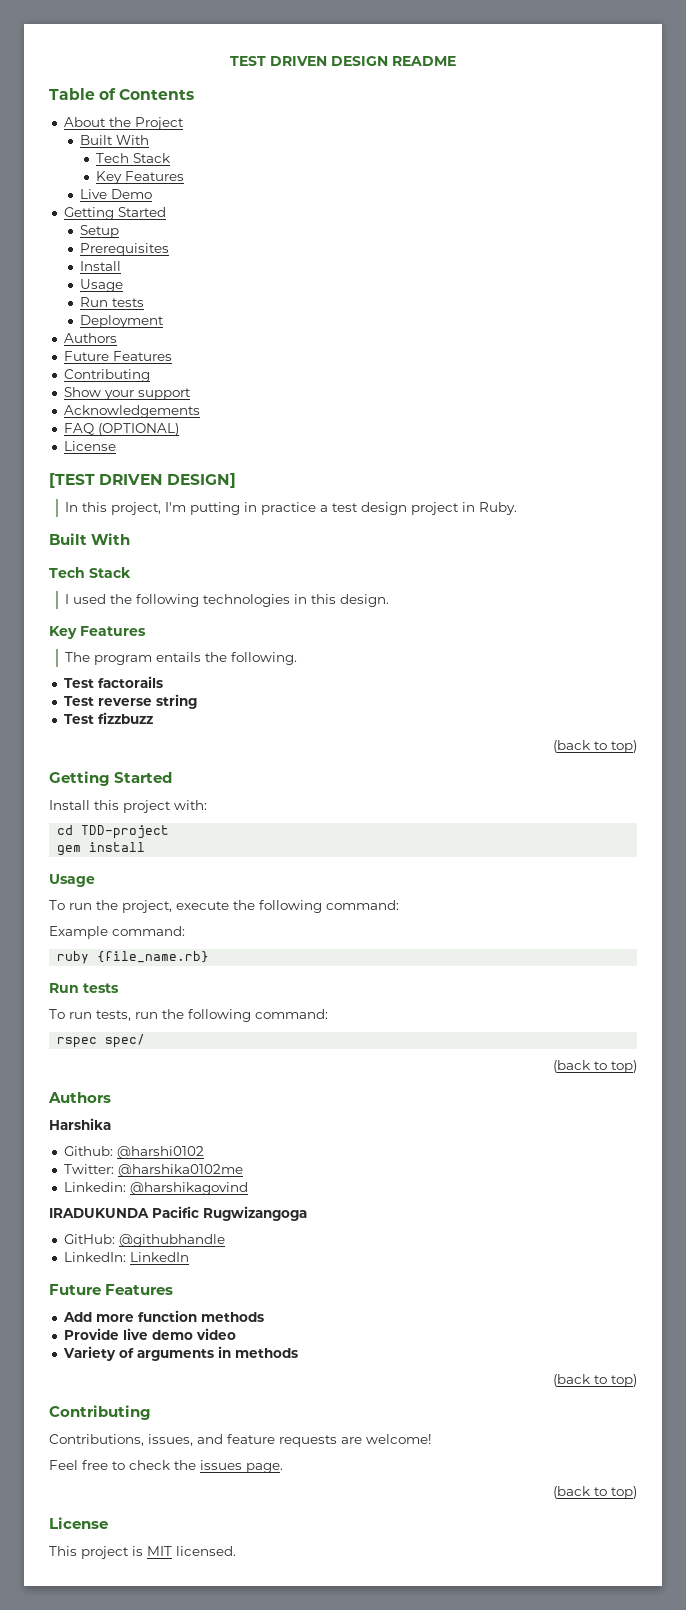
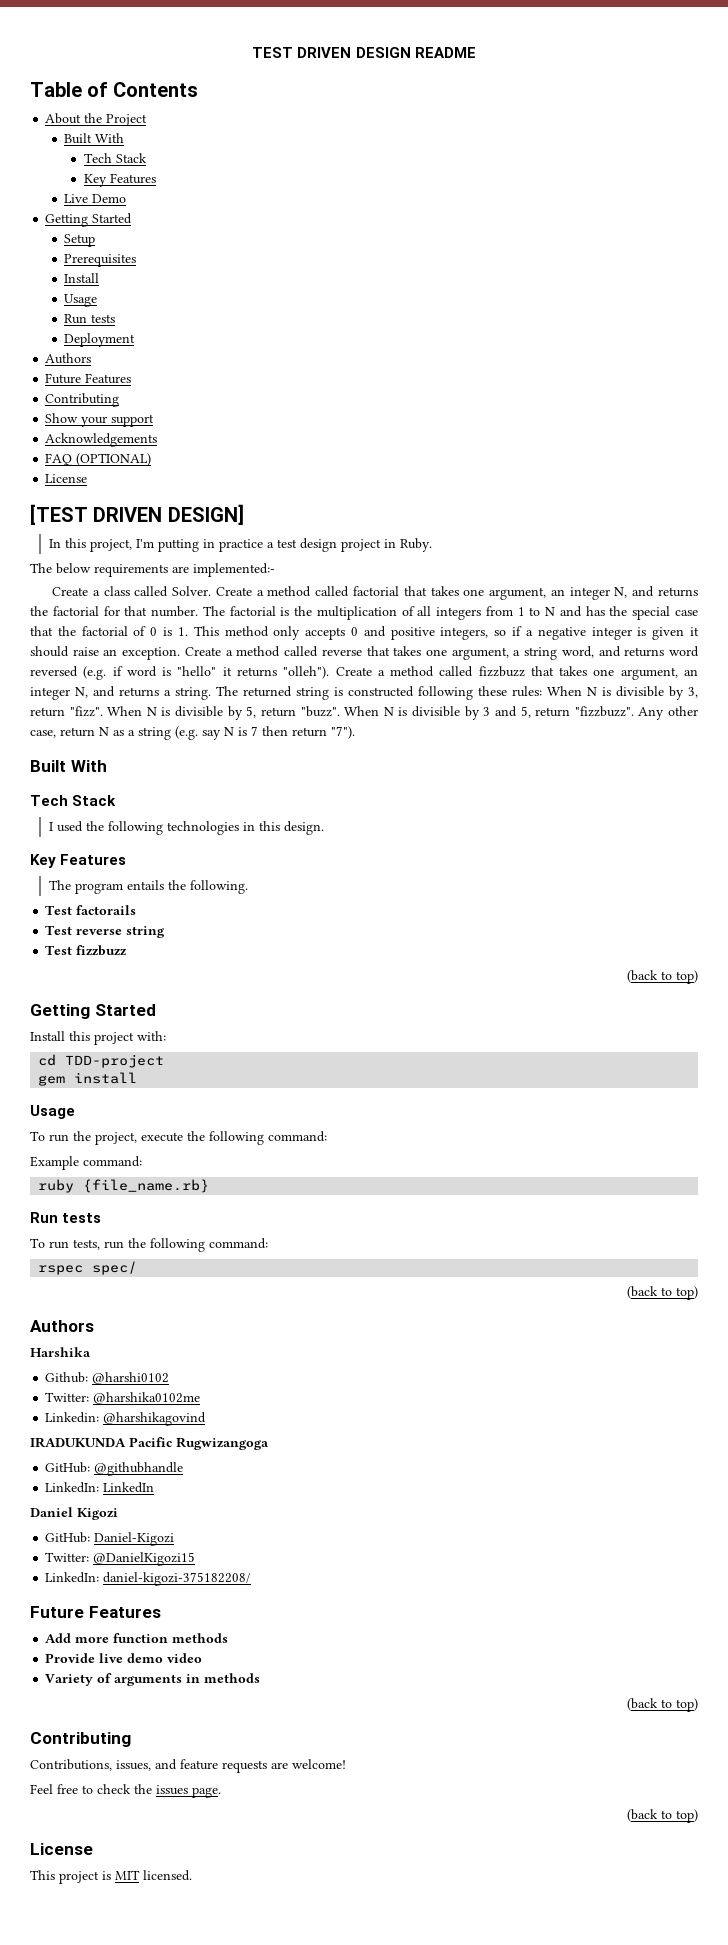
+ The below requirements are implemented:-
+ Create a class called Solver. Create a method called factorial that takes one argument, an integer N, and returns the factorial for that number. The factorial is the multiplication of all integers from 1 to N and has the special case that the factorial of 0 is 1. This method only accepts 0 and positive integers, so if a negative integer is given it should raise an exception. Create a method called reverse that takes one argument, a string word, and returns word reversed (e.g. if word is "hello" it returns "olleh"). Create a method called fizzbuzz that takes one argument, an integer N, and returns a string. The returned string is constructed following these rules: When N is divisible by 3, return "fizz". When N is divisible by 5, return "buzz". When N is divisible by 3 and 5, return "fizzbuzz". Any other case, return N as a string (e.g. say N is 7 then return "7").
+ Daniel Kigozi
+ GitHub: Daniel-Kigozi
+ Twitter: @DanielKigozi15
+ LinkedIn: daniel-kigozi-375182208/

